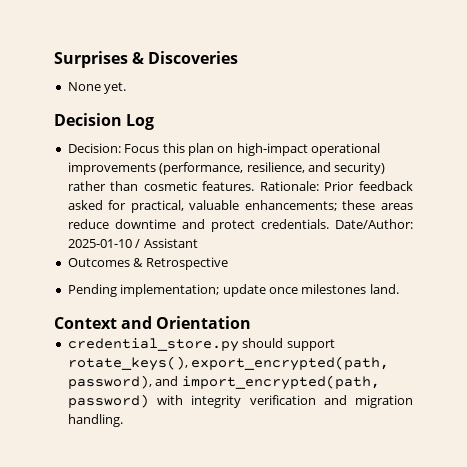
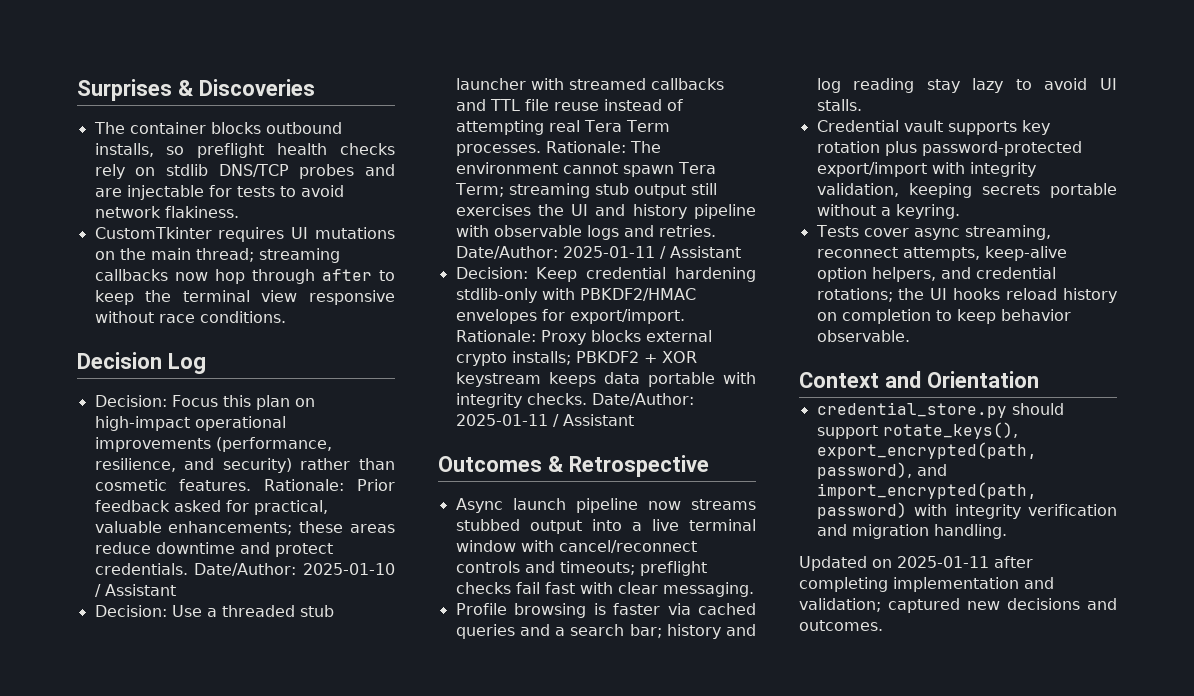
- None yet.
+ The container blocks outbound installs, so preflight health checks rely on stdlib DNS/TCP probes and are injectable for tests to avoid network flakiness.
+ CustomTkinter requires UI mutations on the main thread; streaming callbacks now hop through after to keep the terminal view responsive without race conditions.
+ Decision: Use a threaded stub launcher with streamed callbacks and TTL file reuse instead of attempting real Tera Term processes. Rationale: The environment cannot spawn Tera Term; streaming stub output still exercises the UI and history pipeline with observable logs and retries. Date/Author: 2025-01-11 / Assistant
+ Decision: Keep credential hardening stdlib-only with PBKDF2/HMAC envelopes for export/import. Rationale: Proxy blocks external crypto installs; PBKDF2 + XOR keystream keeps data portable with integrity checks. Date/Author: 2025-01-11 / Assistant
  Outcomes & Retrospective
- Pending implementation; update once milestones land.
+ Async launch pipeline now streams stubbed output into a live terminal window with cancel/reconnect controls and timeouts; preflight checks fail fast with clear messaging.
+ Profile browsing is faster via cached queries and a search bar; history and log reading stay lazy to avoid UI stalls.
+ Credential vault supports key rotation plus password-protected export/import with integrity validation, keeping secrets portable without a keyring.
+ Tests cover async streaming, reconnect attempts, keep-alive option helpers, and credential rotations; the UI hooks reload history on completion to keep behavior observable.
+ Updated on 2025-01-11 after completing implementation and validation; captured new decisions and outcomes.

